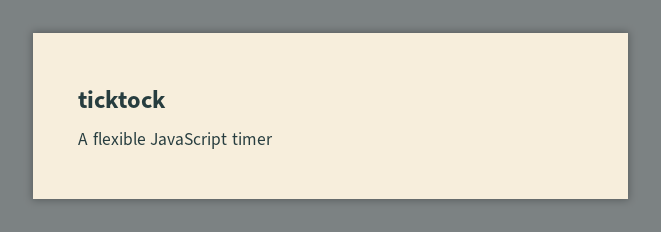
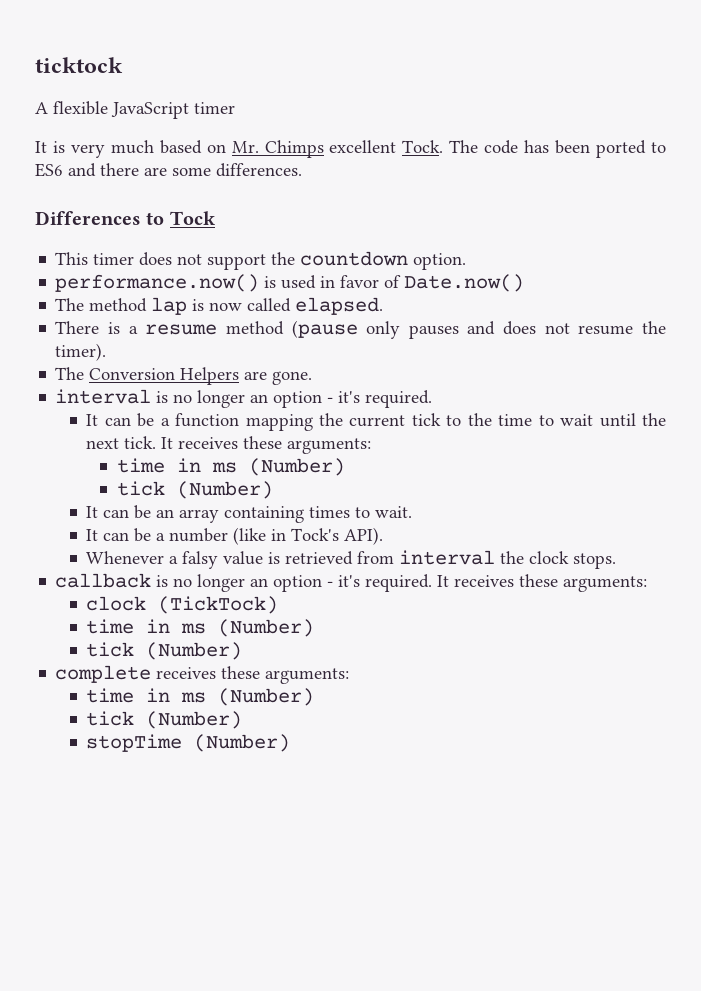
+ It is very much based on Mr. Chimps excellent Tock. The code has been ported to ES6 and there are some differences.
+ Differences to Tock
+ This timer does not support the countdown option.
+ performance.now() is used in favor of Date.now()
+ The method lap is now called elapsed.
+ There is a resume method (pause only pauses and does not resume the timer).
+ The Conversion Helpers are gone.
+ interval is no longer an option - it's required.
+ It can be a function mapping the current tick to the time to wait until the next tick. It receives these arguments:
+ time in ms (Number)
+ tick (Number)
+ It can be an array containing times to wait.
+ It can be a number (like in Tock's API).
+ Whenever a falsy value is retrieved from interval the clock stops.
+ callback is no longer an option - it's required. It receives these arguments:
+ clock (TickTock)
+ time in ms (Number)
+ tick (Number)
+ complete receives these arguments:
+ time in ms (Number)
+ tick (Number)
+ stopTime (Number)

